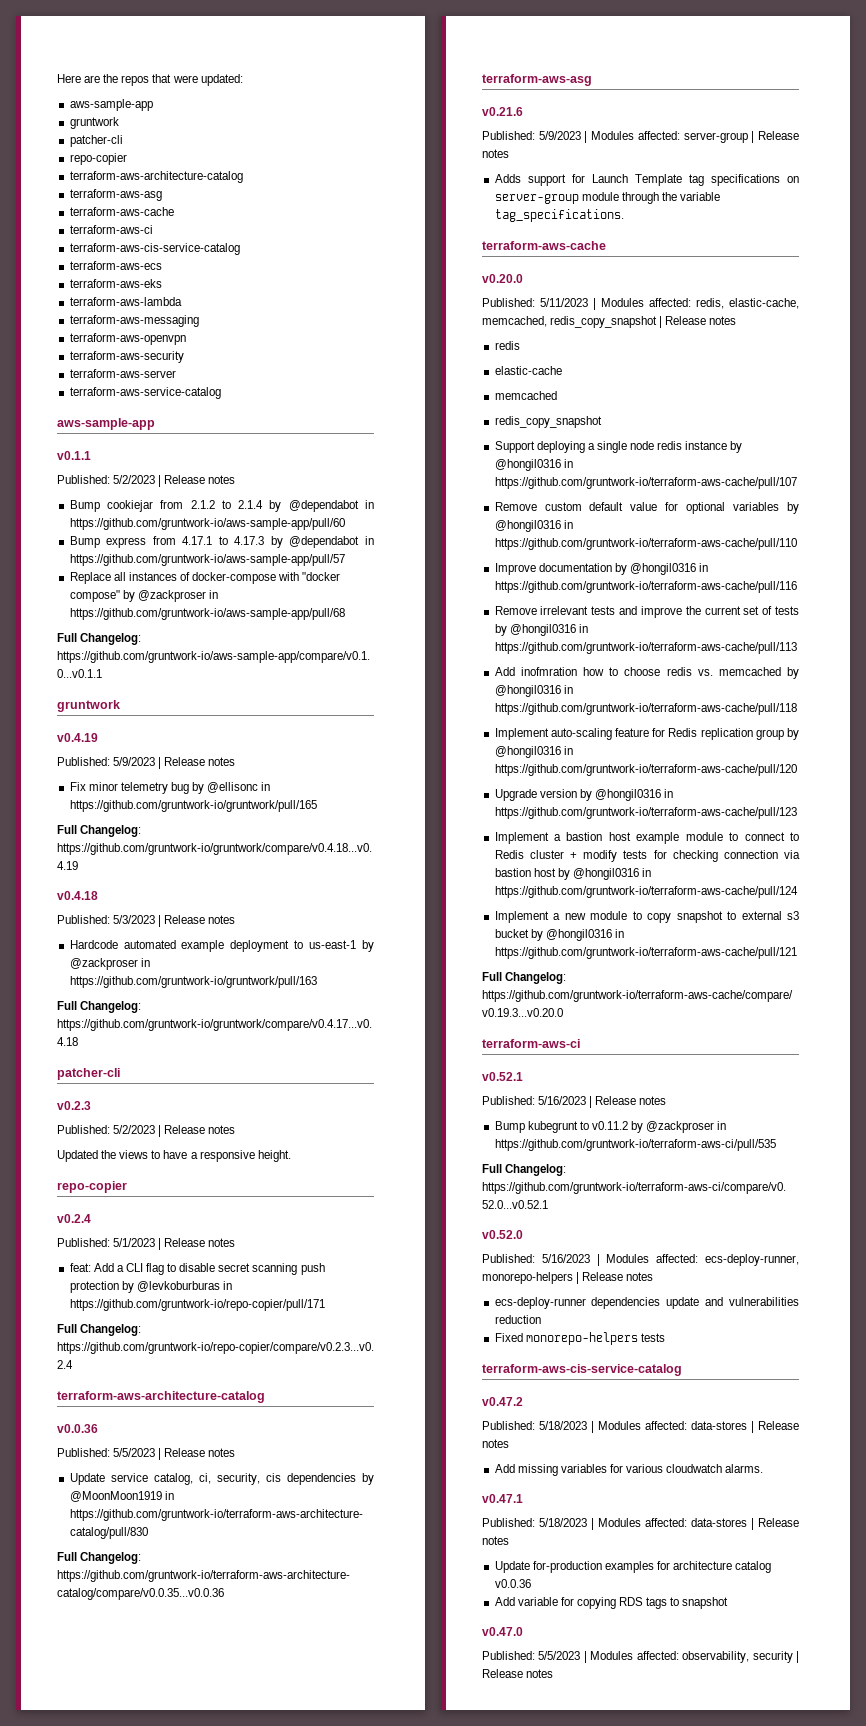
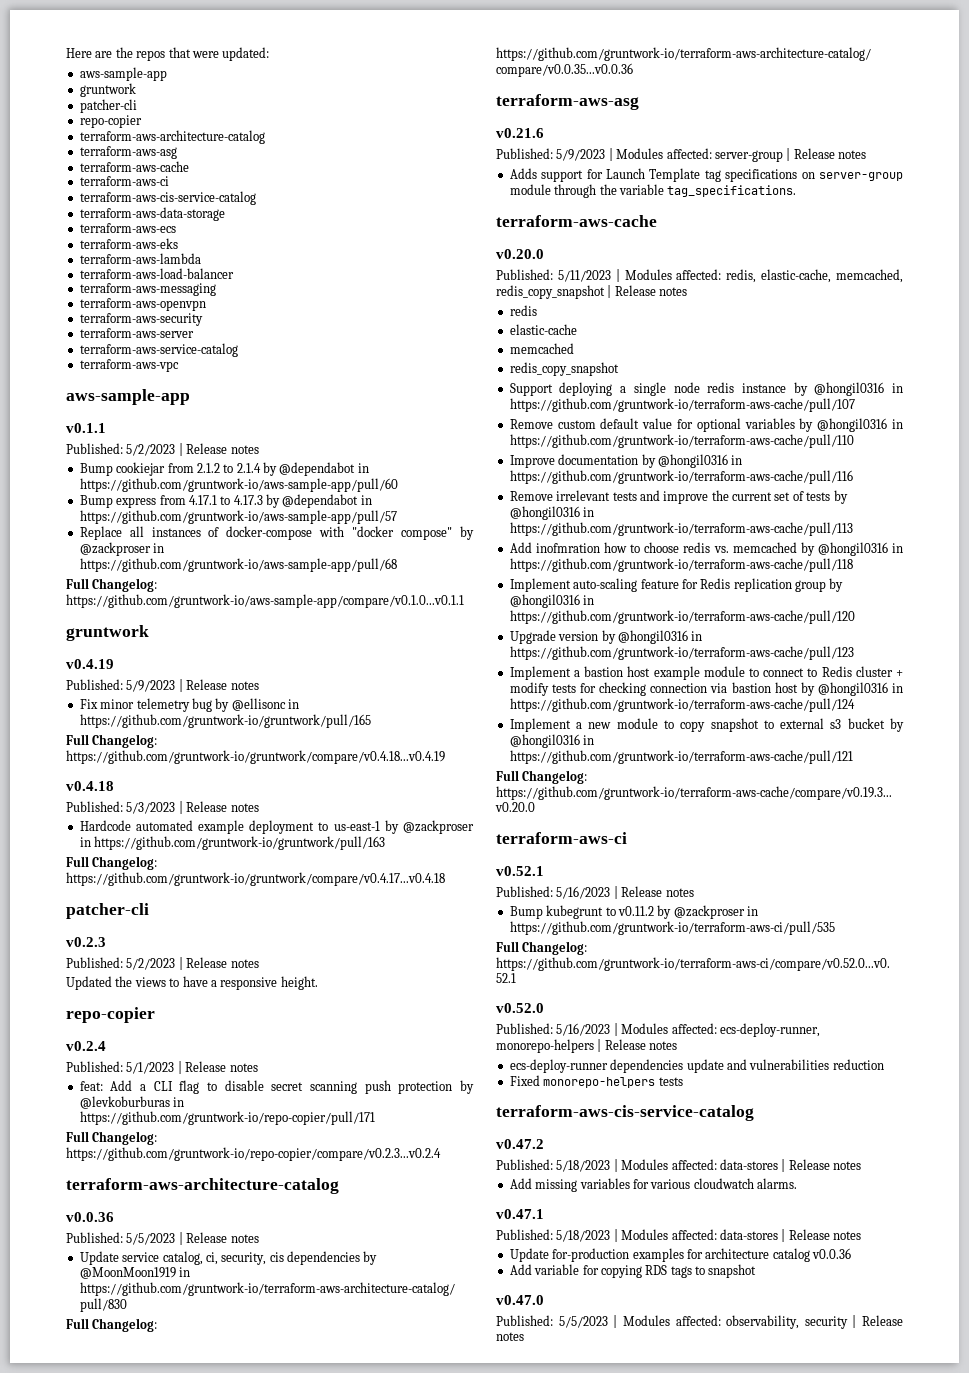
+ terraform-aws-data-storage
+ terraform-aws-load-balancer
+ terraform-aws-vpc

